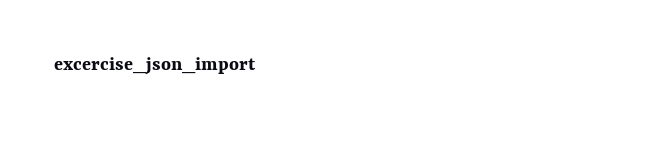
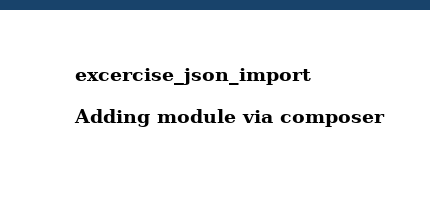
+ Adding module via composer

